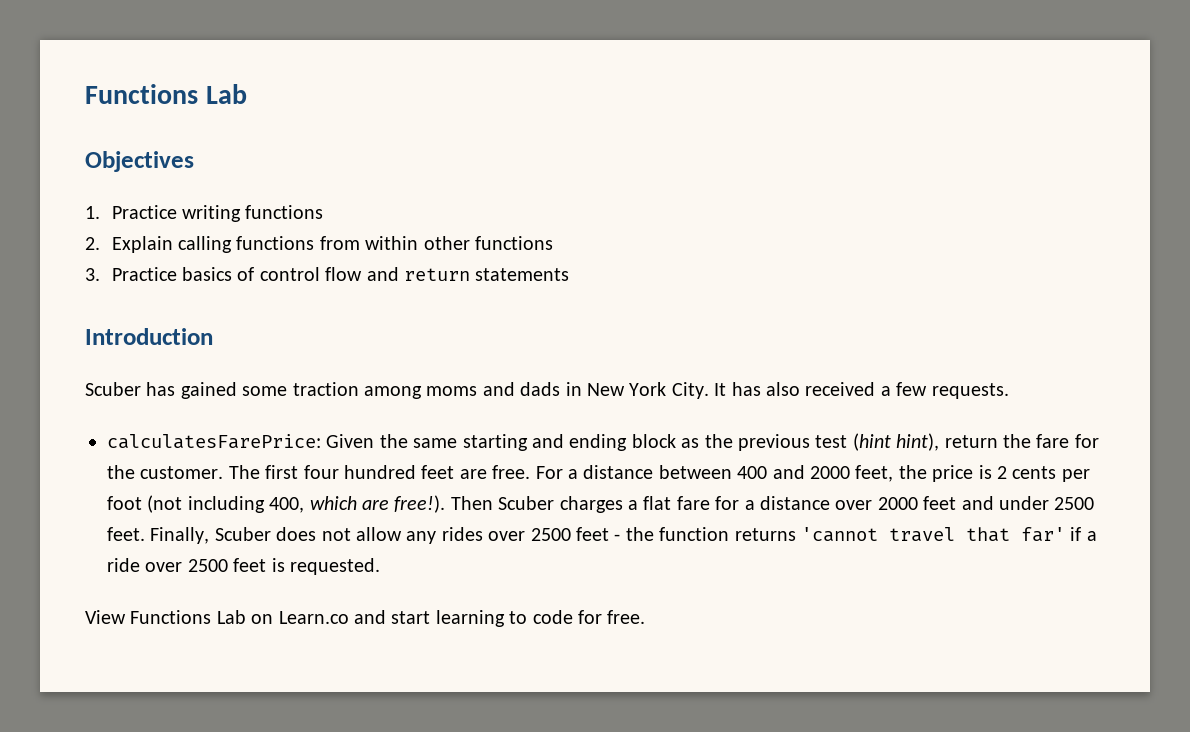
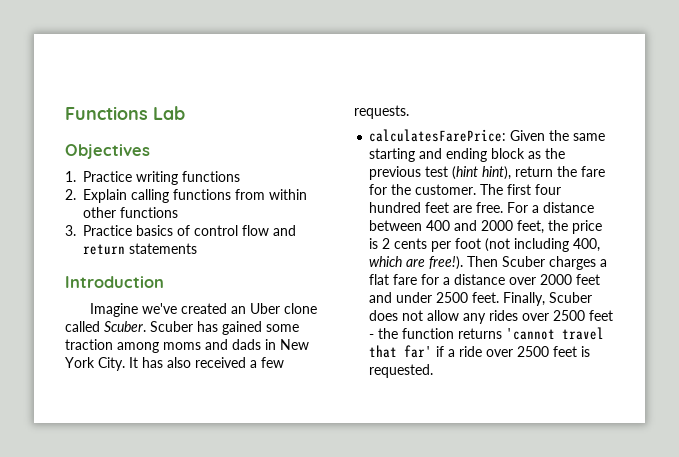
+ Imagine we've created an Uber clone called Scuber.
- View Functions Lab on Learn.co and start learning to code for free.

